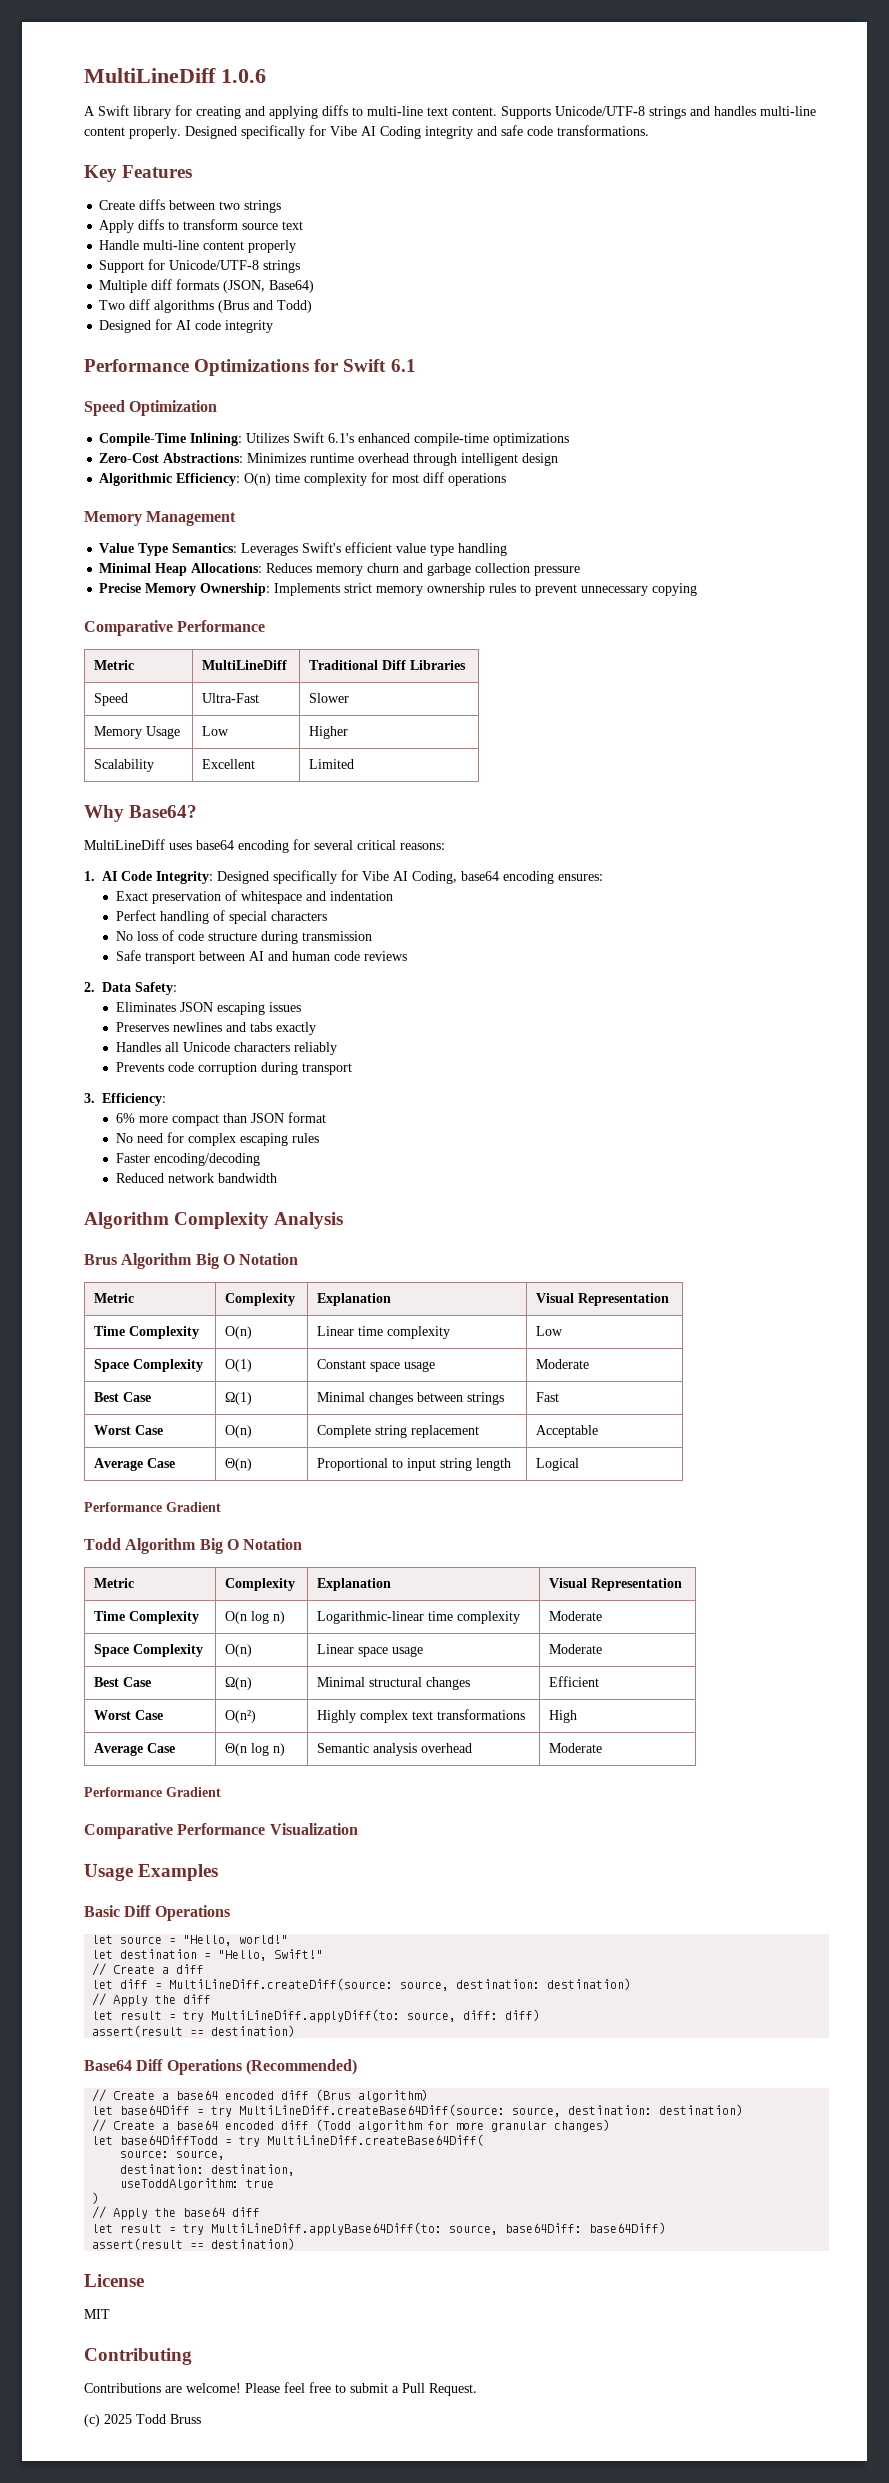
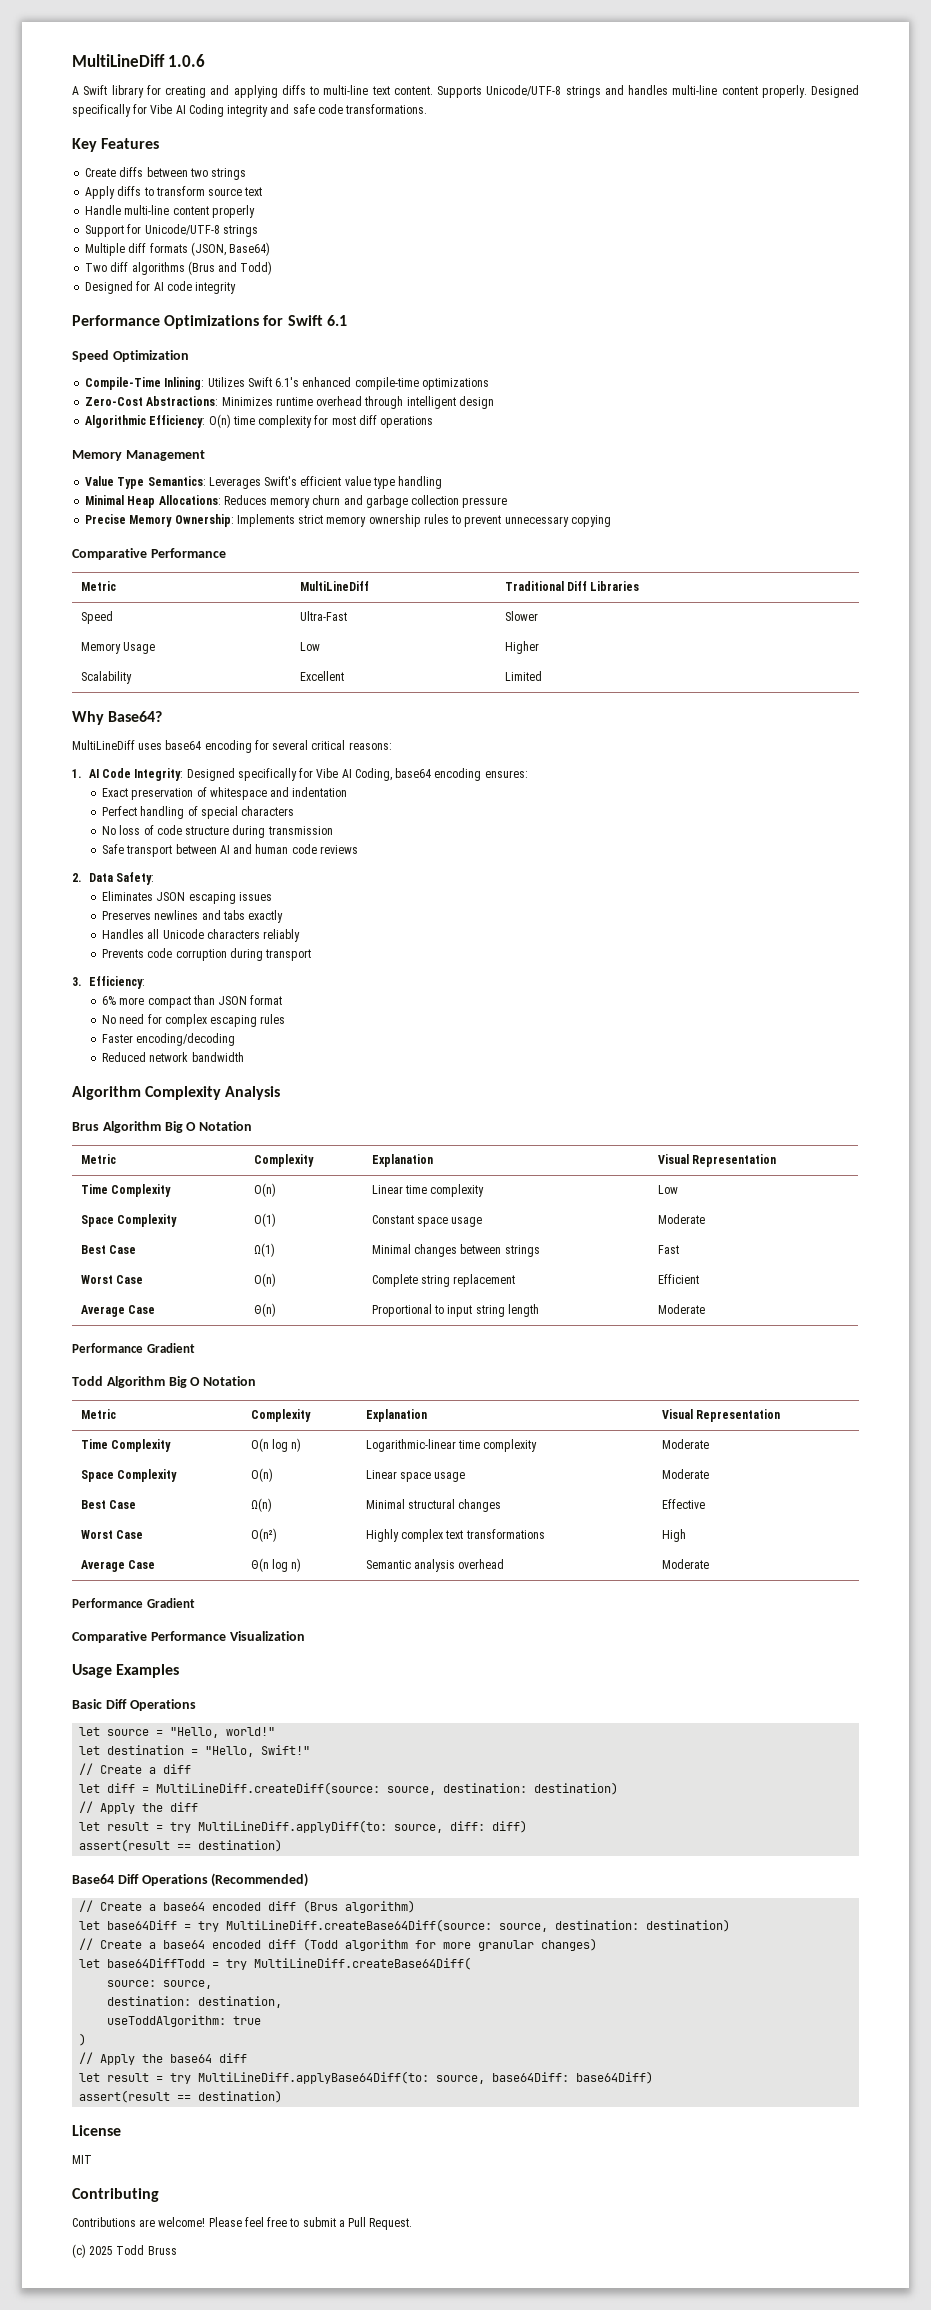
- Worst Case | O(n) | Complete string replacement | Acceptable
+ Worst Case | O(n) | Complete string replacement | Efficient
- Average Case | Θ(n) | Proportional to input string length | Logical
+ Average Case | Θ(n) | Proportional to input string length | Moderate
- Best Case | Ω(n) | Minimal structural changes | Efficient
+ Best Case | Ω(n) | Minimal structural changes | Effective

